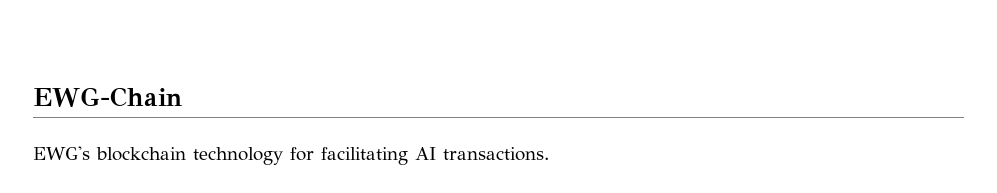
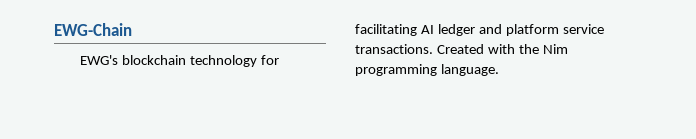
- EWG's blockchain technology for facilitating AI transactions.
+ EWG's blockchain technology for facilitating AI ledger and platform service transactions. Created with the Nim programming language.

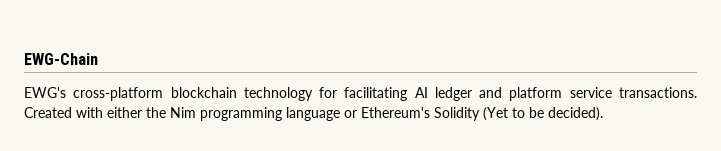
- EWG's blockchain technology for facilitating AI ledger and platform service transactions.
+ EWG's cross-platform blockchain technology for facilitating AI ledger and platform service transactions.
- Created with the Nim programming language.
+ Created with either the Nim programming language or Ethereum's Solidity (Yet to be decided).

